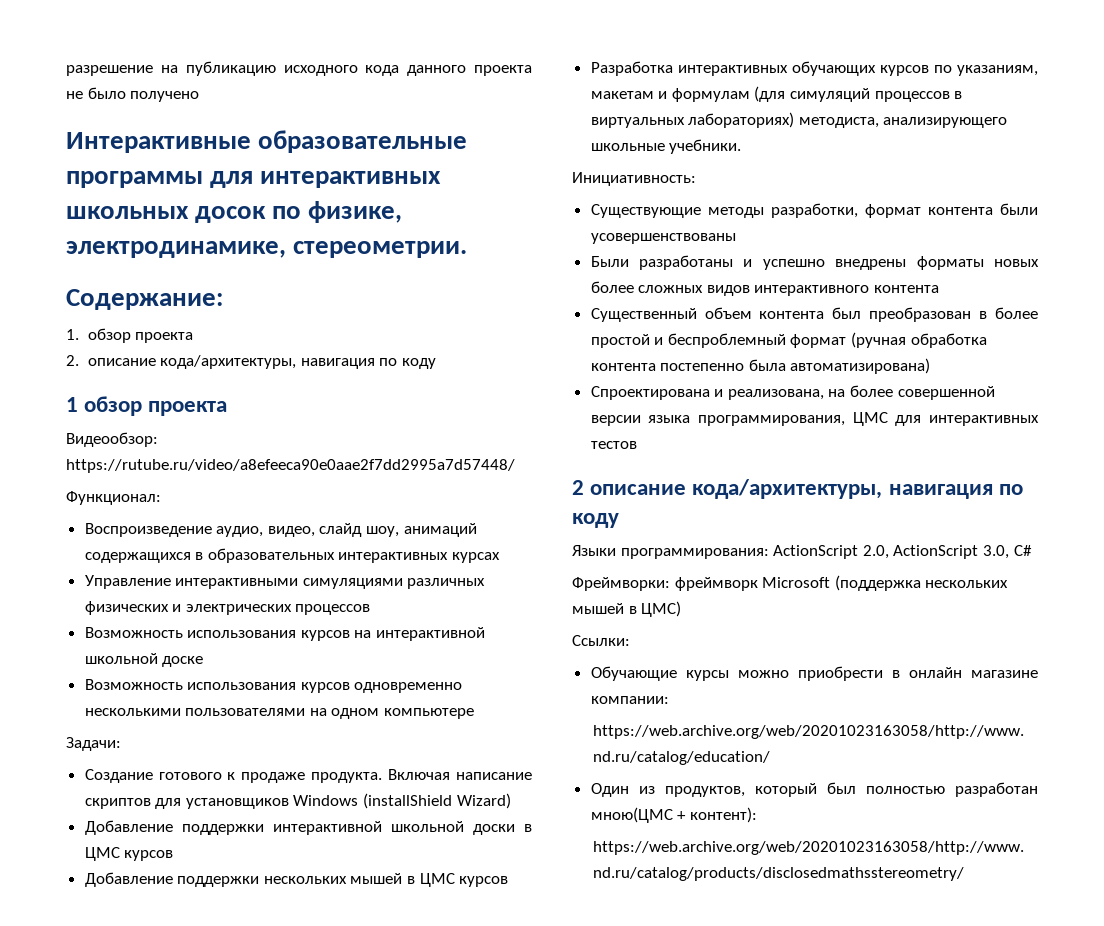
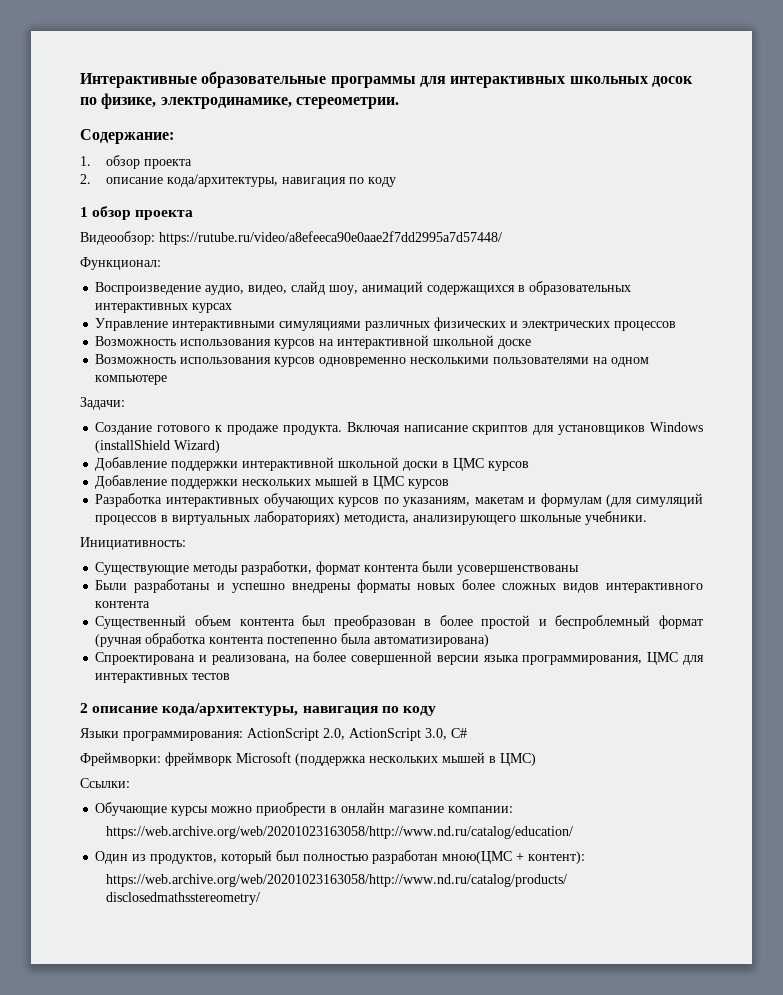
- разрешение на публикацию исходного кода данного проекта не было получено

